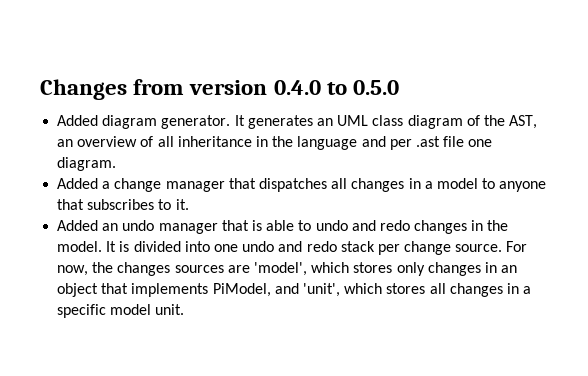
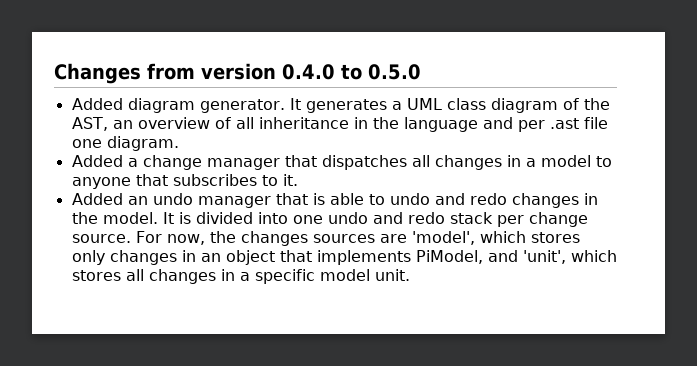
- It generates an UML class diagram of the AST, an overview of all inheritance in the language and per .ast file one diagram.
+ It generates a UML class diagram of the AST, an overview of all inheritance in the language and per .ast file one diagram.

